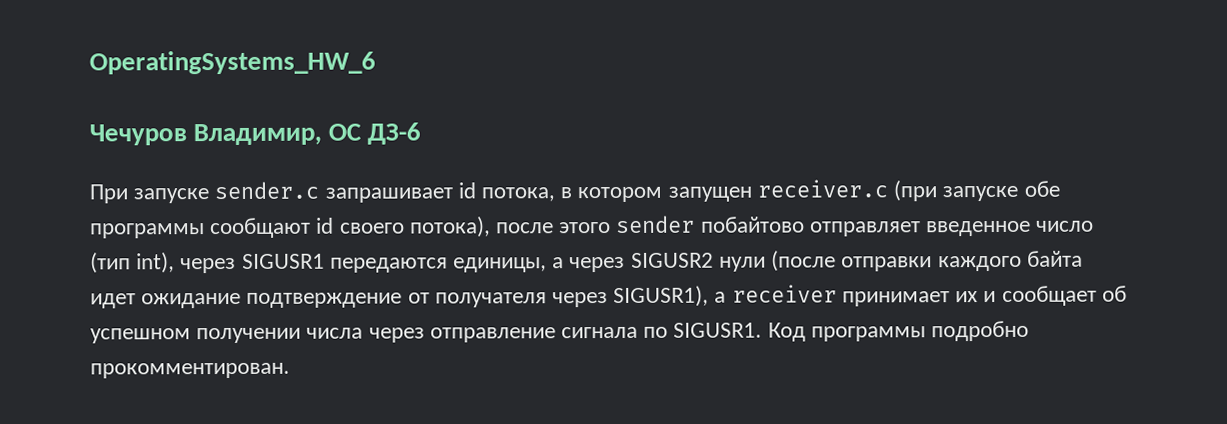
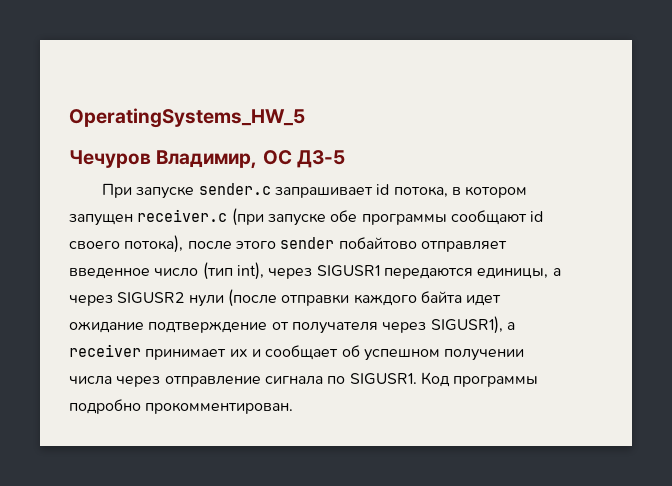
- OperatingSystems_HW_6
+ OperatingSystems_HW_5
- Чечуров Владимир, ОС ДЗ-6
+ Чечуров Владимир, ОС ДЗ-5

